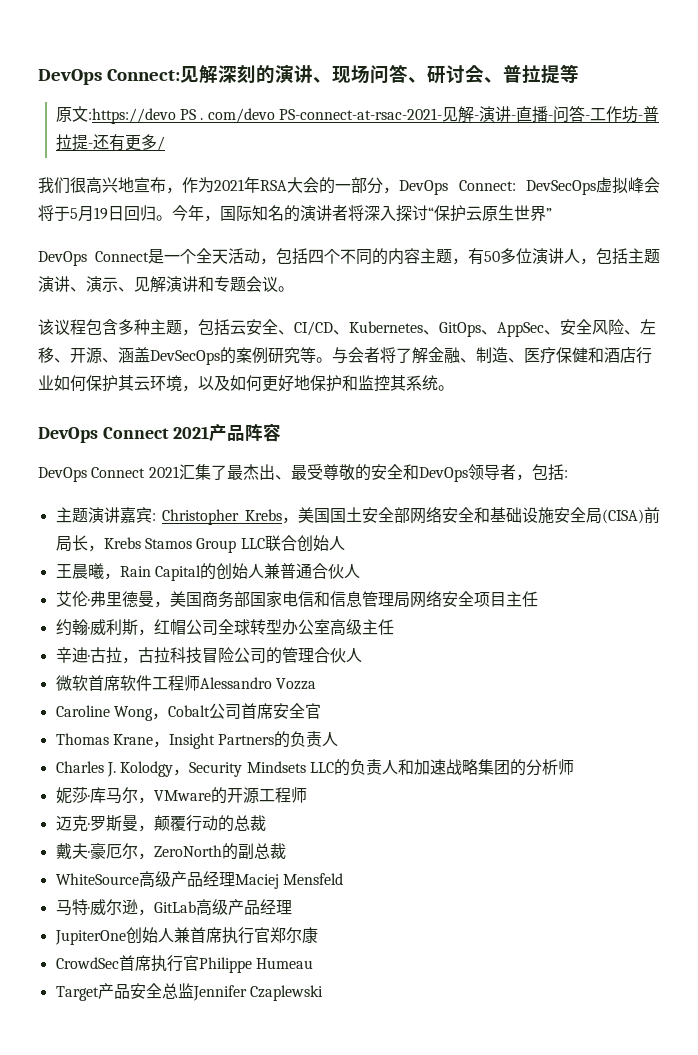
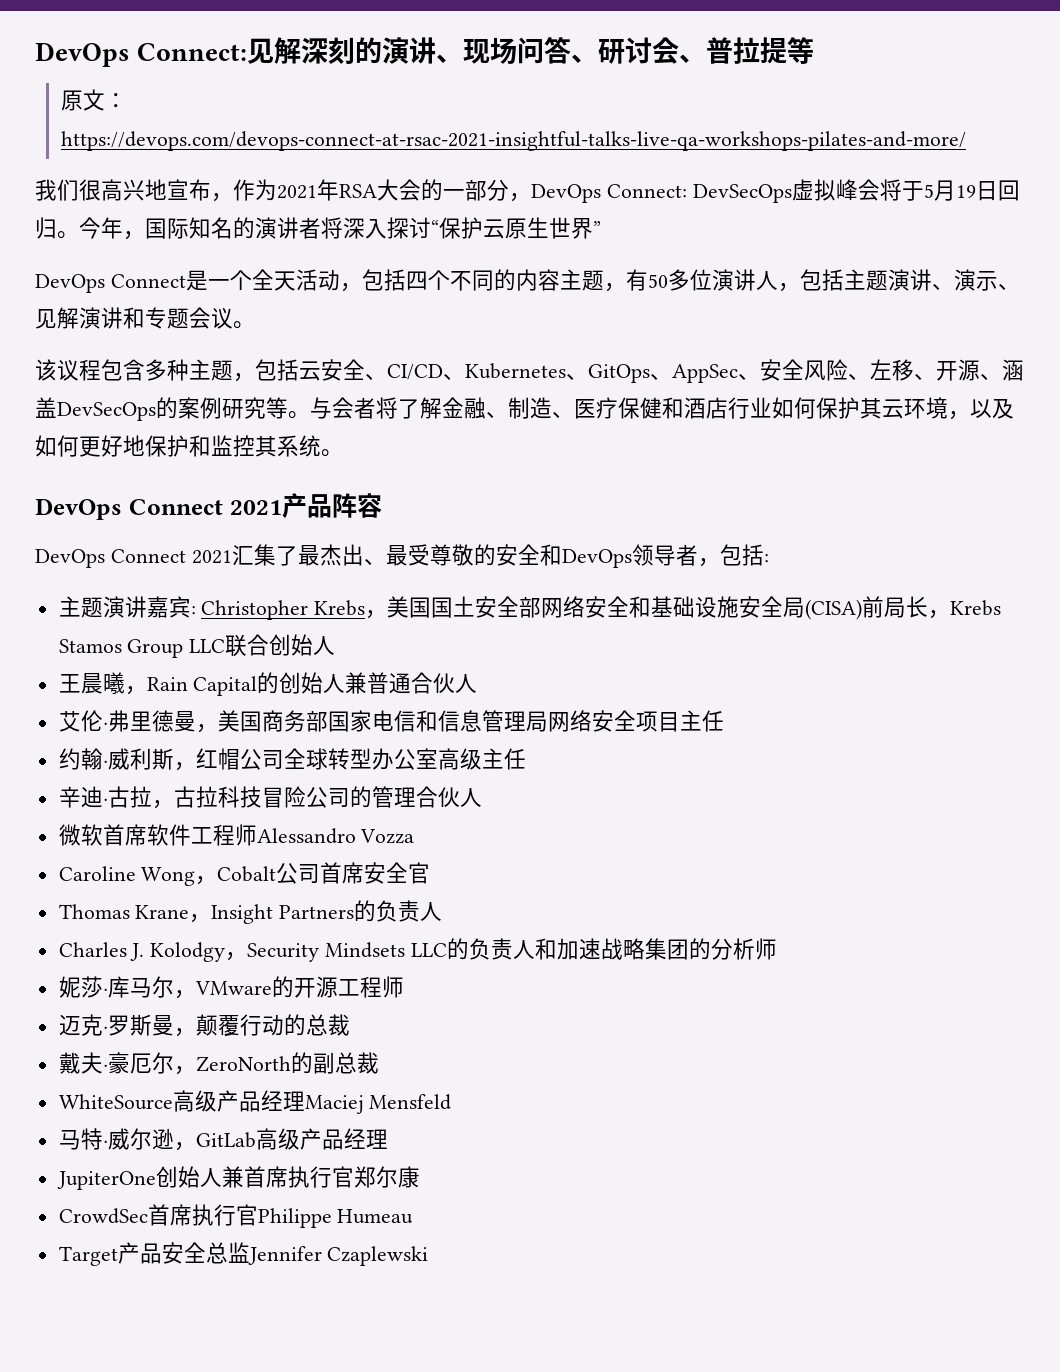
- 原文:https://devo PS . com/devo PS-connect-at-rsac-2021-见解-演讲-直播-问答-工作坊-普拉提-还有更多/
+ 原文：https://devops.com/devops-connect-at-rsac-2021-insightful-talks-live-qa-workshops-pilates-and-more/

